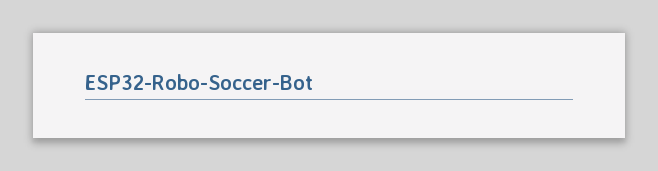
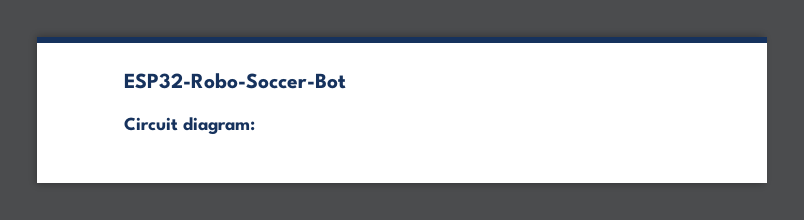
+ Circuit diagram:

